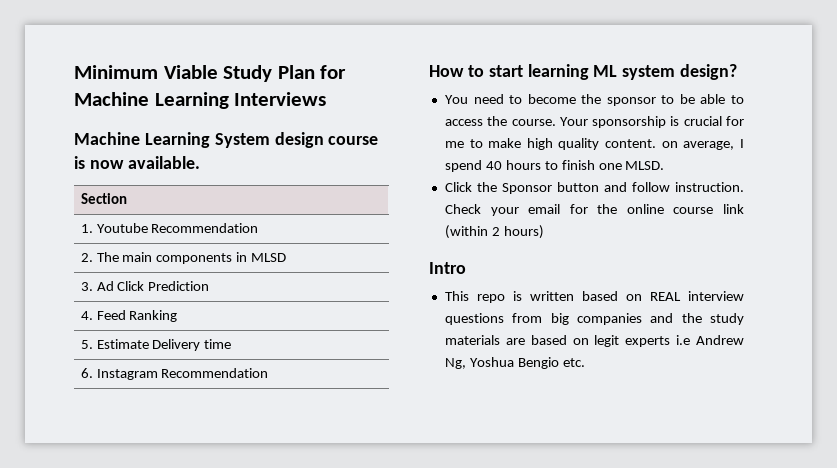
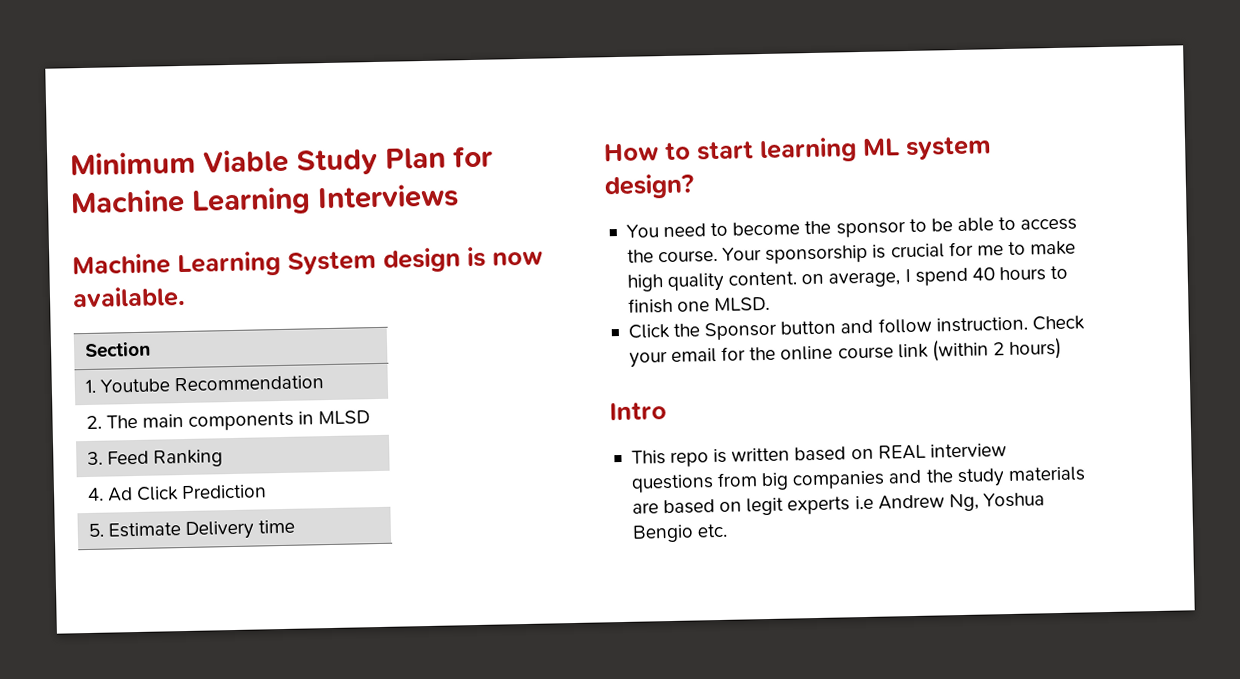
- Machine Learning System design course is now available.
+ Machine Learning System design is now available.
- 3. Ad Click Prediction
+ 3. Feed Ranking
+ 4. Ad Click Prediction
- 4. Feed Ranking
- 6. Instagram Recommendation

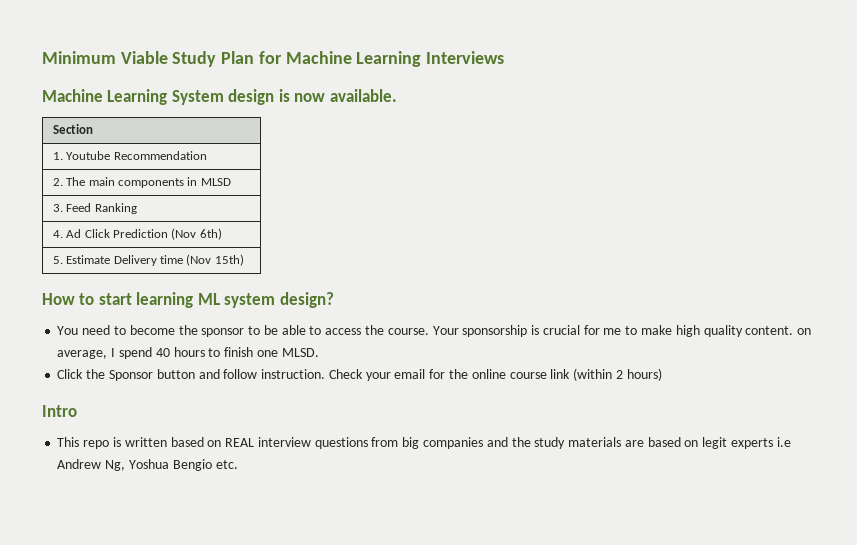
- 4. Ad Click Prediction
+ 4. Ad Click Prediction (Nov 6th)
- 5. Estimate Delivery time
+ 5. Estimate Delivery time (Nov 15th)

